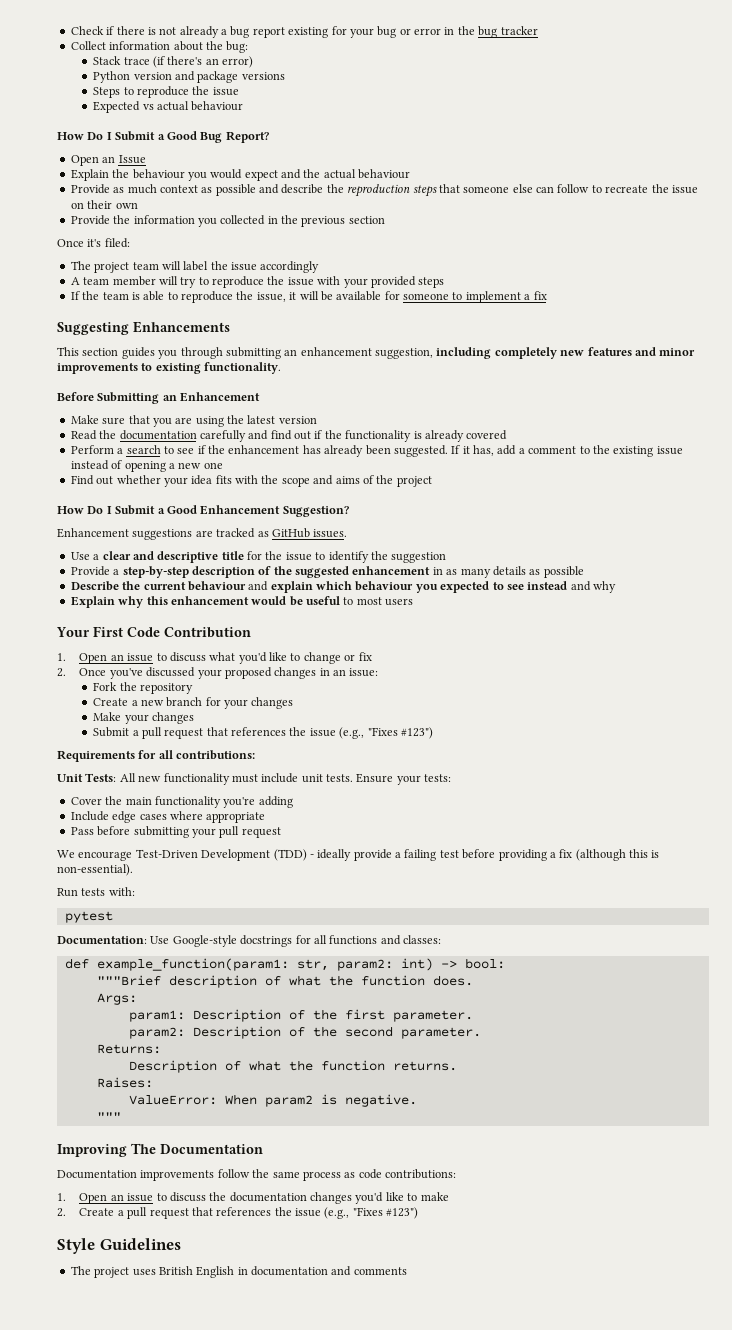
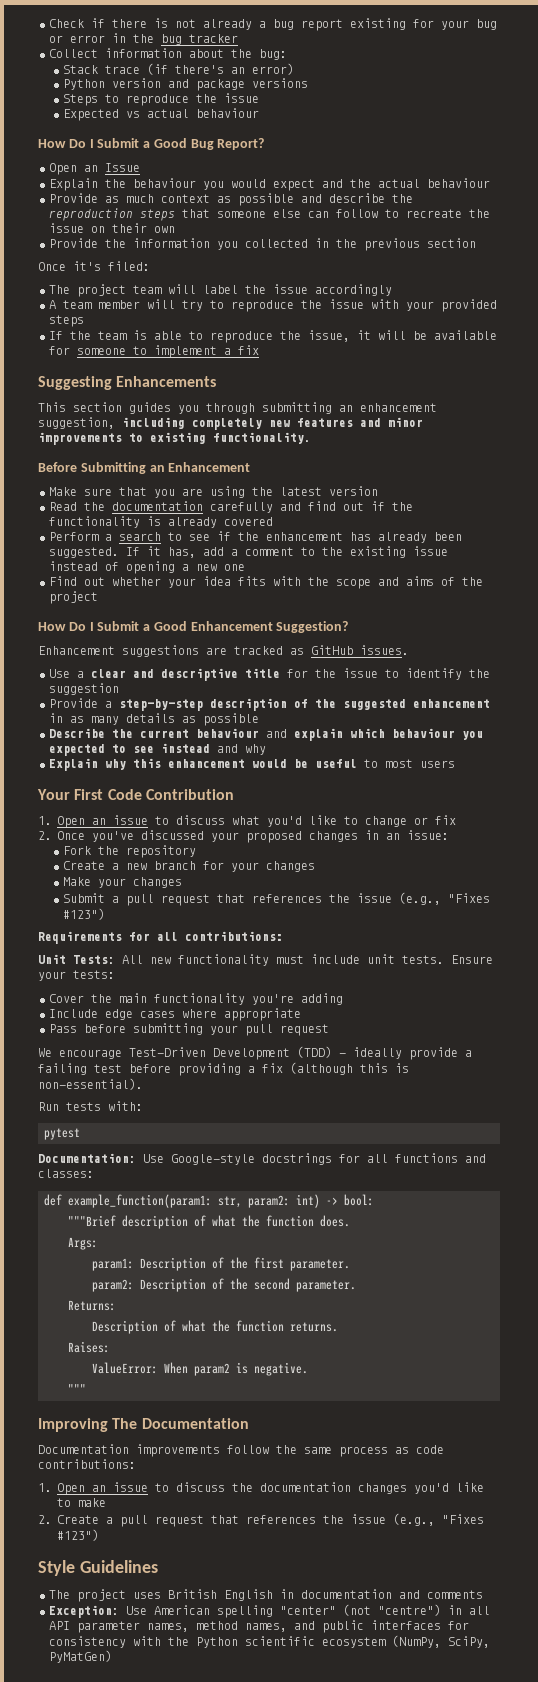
+ Exception: Use American spelling "center" (not "centre") in all API parameter names, method names, and public interfaces for consistency with the Python scientific ecosystem (NumPy, SciPy, PyMatGen)

